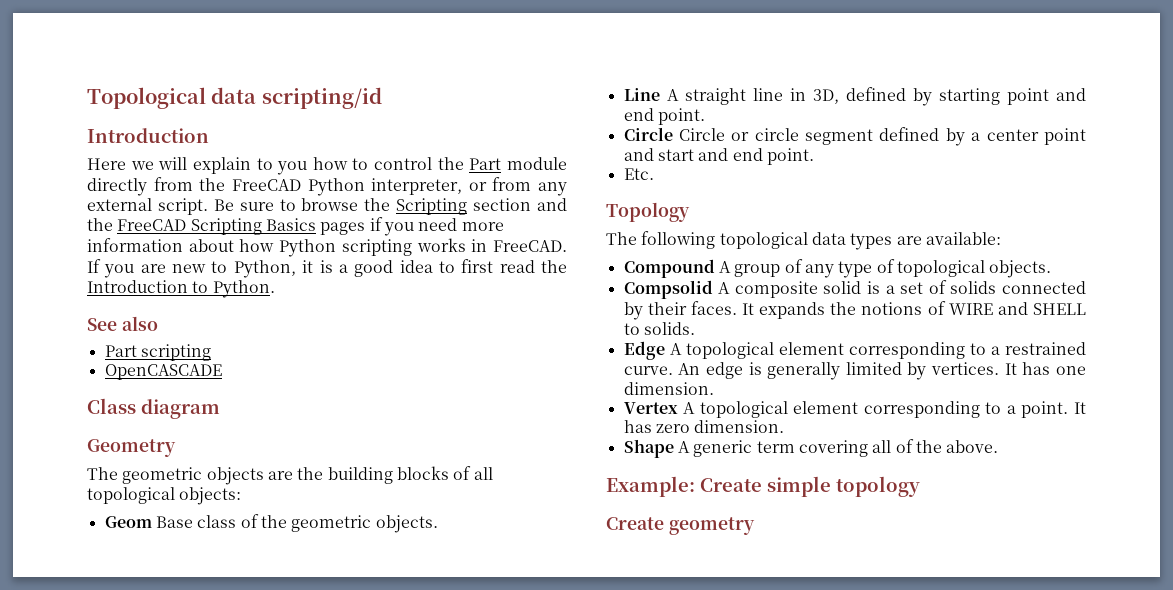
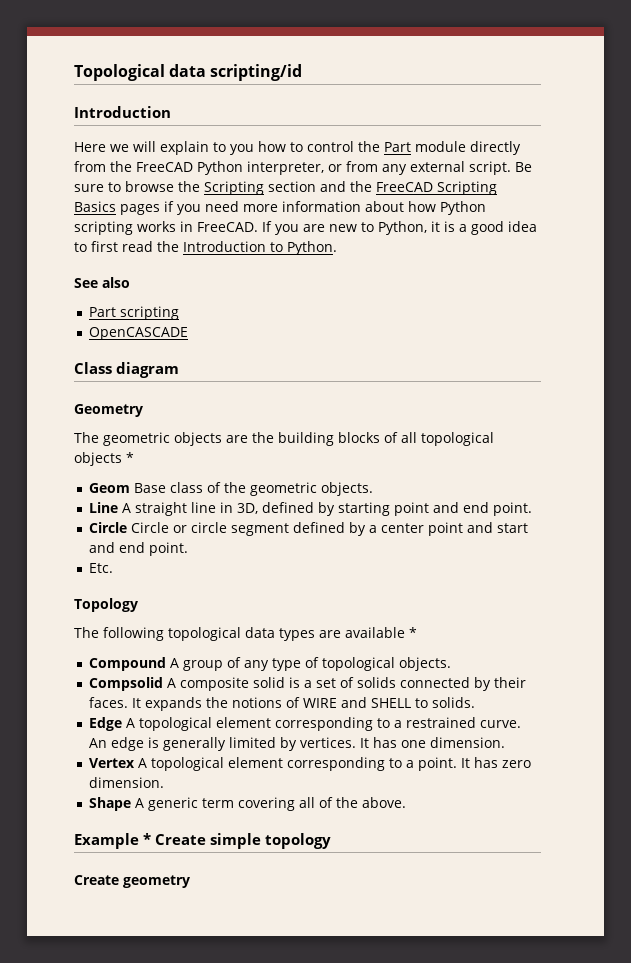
- The geometric objects are the building blocks of all topological objects:
+ The geometric objects are the building blocks of all topological objects *
- The following topological data types are available:
+ The following topological data types are available *
- Example: Create simple topology
+ Example * Create simple topology

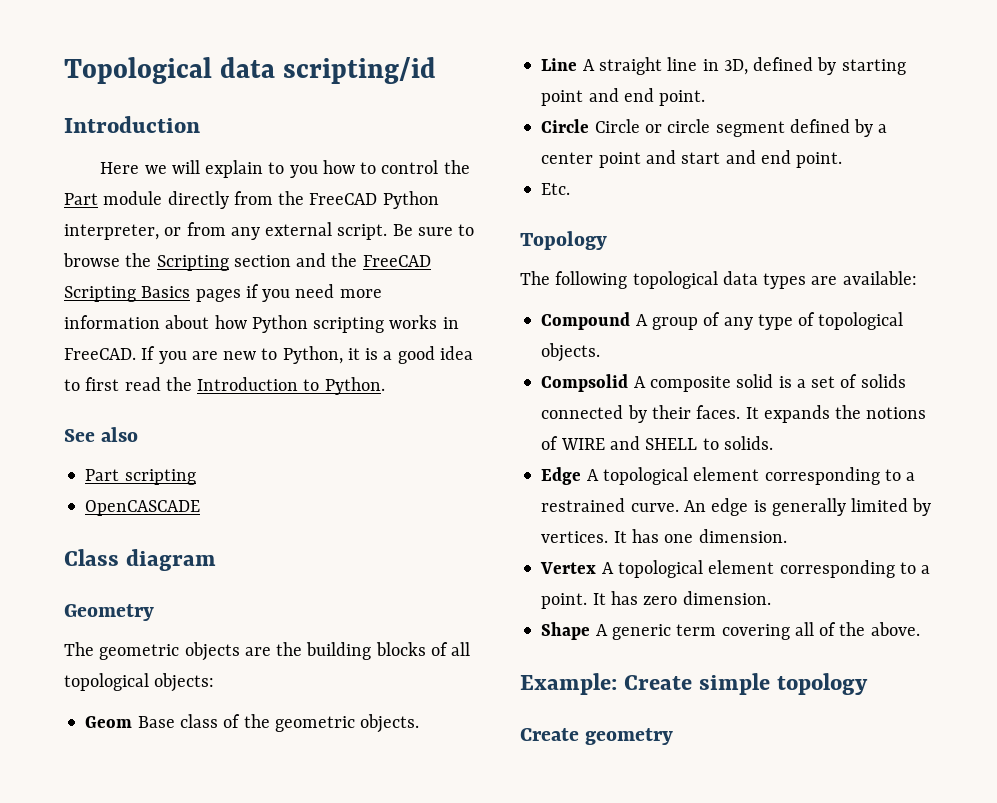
- The geometric objects are the building blocks of all topological objects *
+ The geometric objects are the building blocks of all topological objects:
- The following topological data types are available *
+ The following topological data types are available:
- Example * Create simple topology
+ Example: Create simple topology

